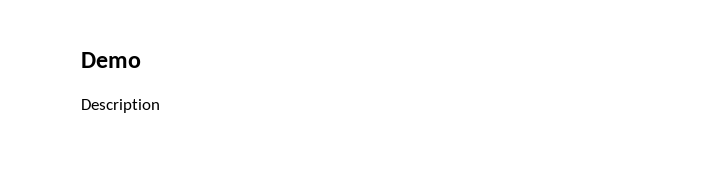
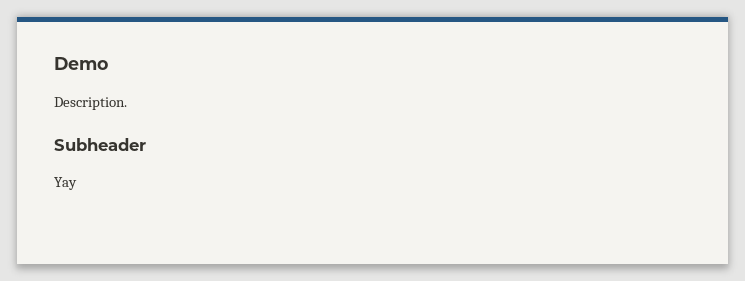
- Description
+ Description.
+ Subheader
+ Yay

